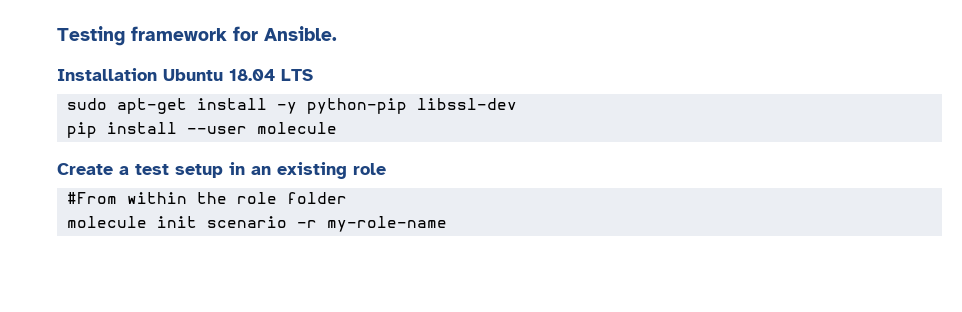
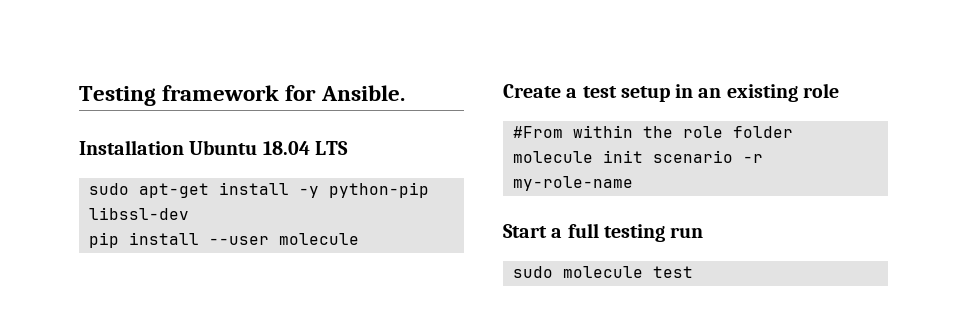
+ Start a full testing run
+ sudo molecule test

